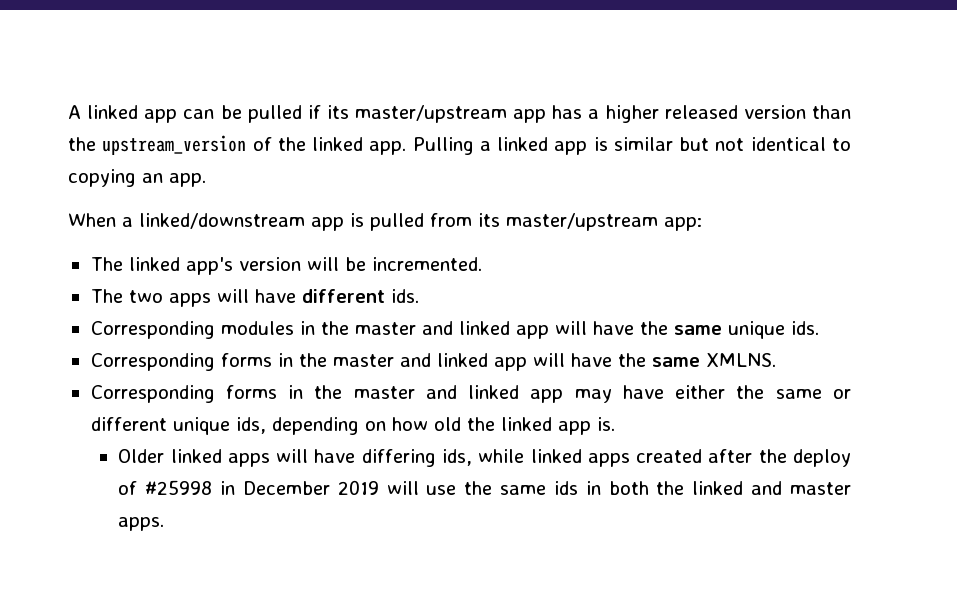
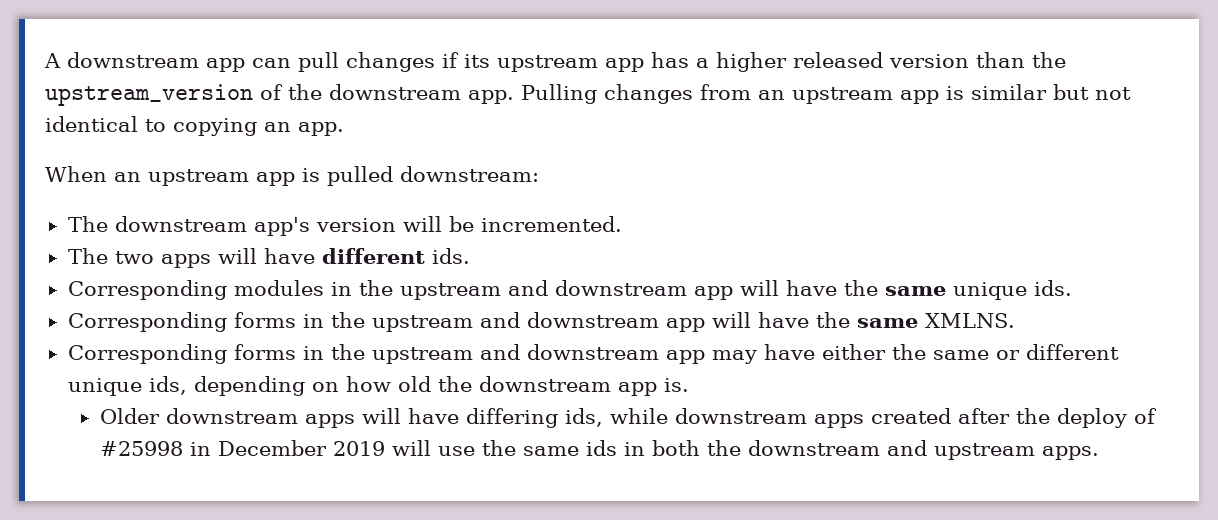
- A linked app can be pulled if its master/upstream app has a higher released version than the upstream_version of the linked app.
+ A downstream app can pull changes if its upstream app has a higher released version than the upstream_version of the downstream app.
- Pulling a linked app is similar but not identical to copying an app.
+ Pulling changes from an upstream app is similar but not identical to copying an app.
- When a linked/downstream app is pulled from its master/upstream app:
- The linked app's version will be incremented.
+ When an upstream app is pulled downstream:
+ The downstream app's version will be incremented.
- Corresponding modules in the master and linked app will have the same unique ids.
+ Corresponding modules in the upstream and downstream app will have the same unique ids.
- Corresponding forms in the master and linked app will have the same XMLNS.
+ Corresponding forms in the upstream and downstream app will have the same XMLNS.
- Corresponding forms in the master and linked app may have either the same or different unique ids, depending on how old the linked app is.
+ Corresponding forms in the upstream and downstream app may have either the same or different unique ids, depending on how old the downstream app is.
- Older linked apps will have differing ids, while linked apps created after the deploy of #25998 in December 2019 will use the same ids in both the linked and master apps.
+ Older downstream apps will have differing ids, while downstream apps created after the deploy of #25998 in December 2019 will use the same ids in both the downstream and upstream apps.

